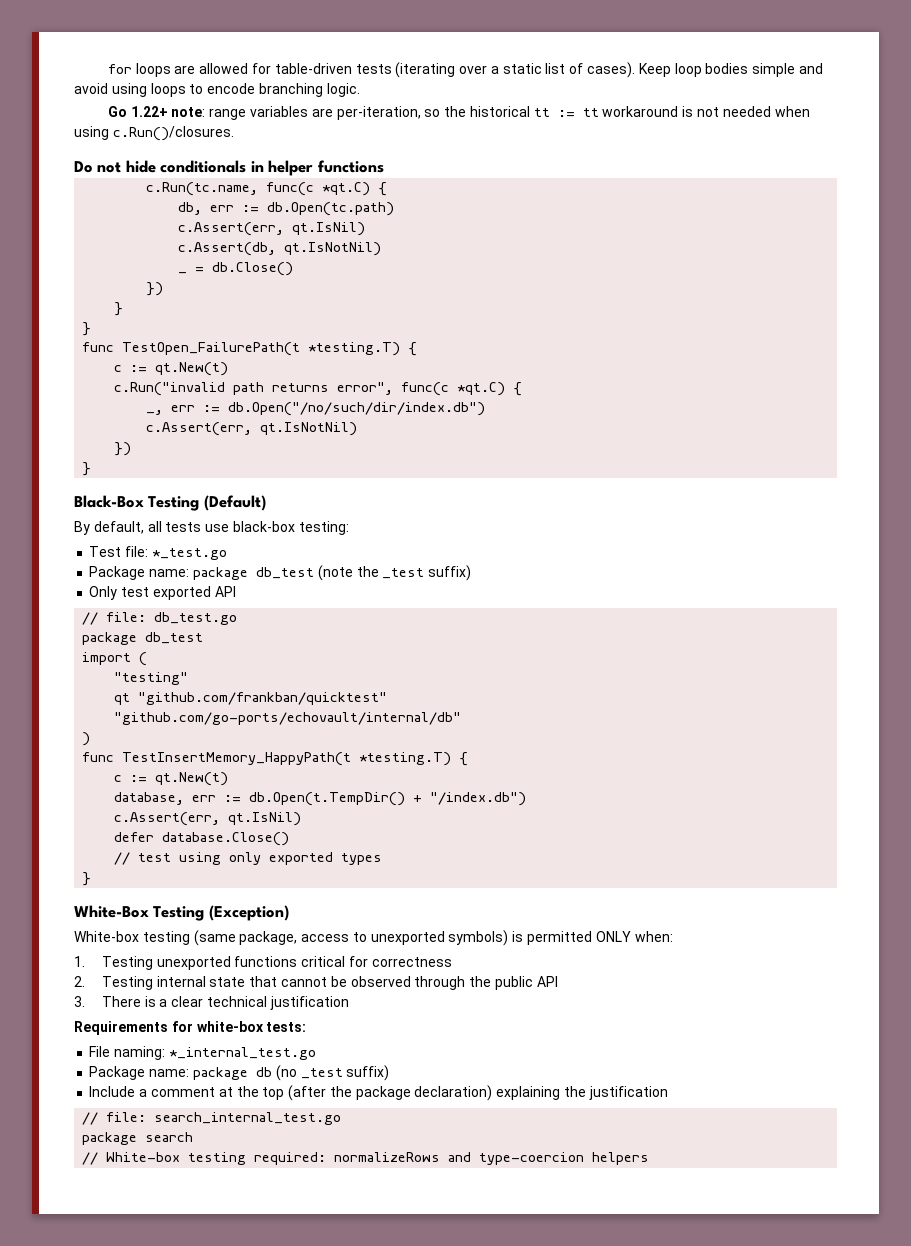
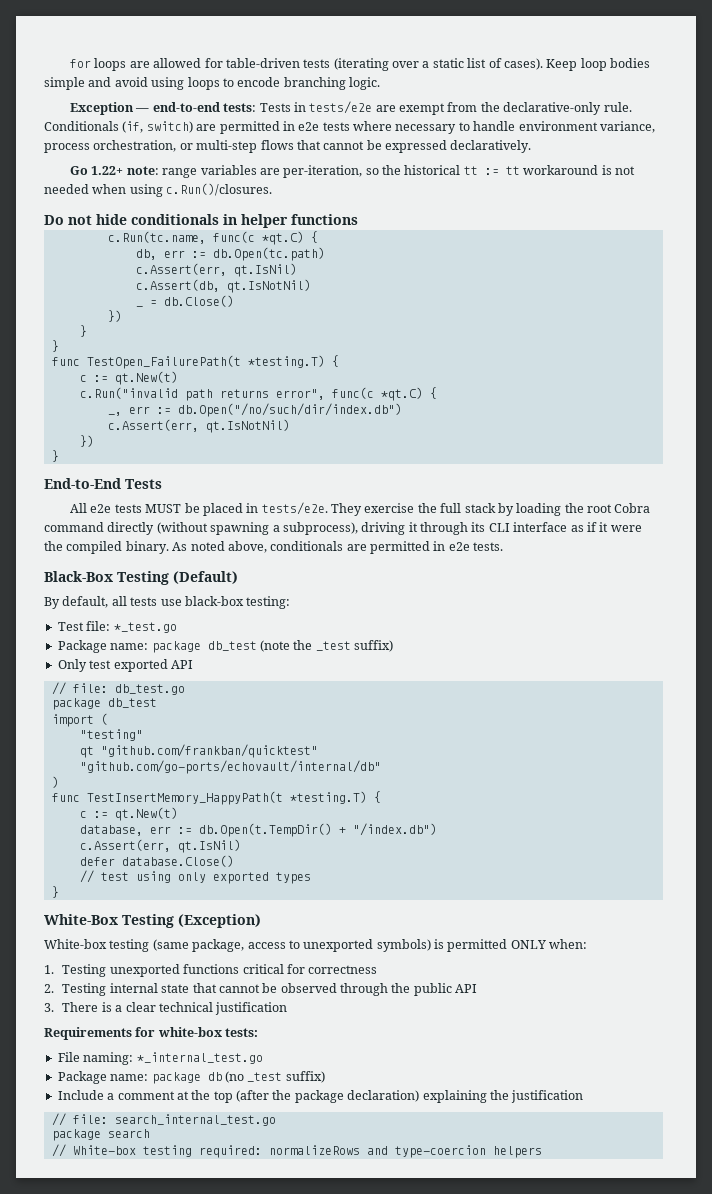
+ Exception — end-to-end tests: Tests in tests/e2e are exempt from the declarative-only rule. Conditionals (if, switch) are permitted in e2e tests where necessary to handle environment variance, process orchestration, or multi-step flows that cannot be expressed declaratively.
+ End-to-End Tests
+ All e2e tests MUST be placed in tests/e2e. They exercise the full stack by loading the root Cobra command directly (without spawning a subprocess), driving it through its CLI interface as if it were the compiled binary. As noted above, conditionals are permitted in e2e tests.

